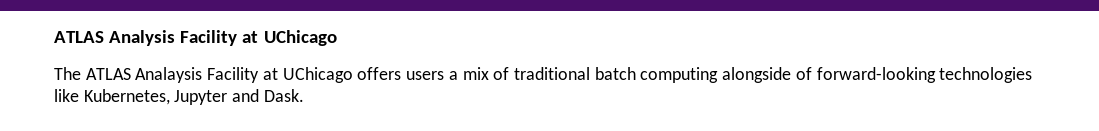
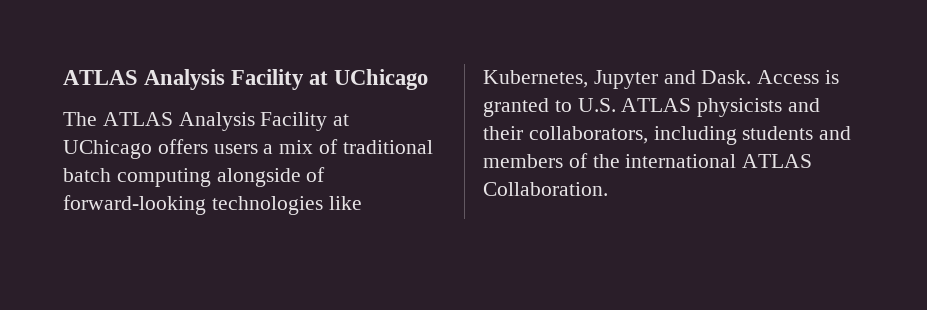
- The ATLAS Analaysis Facility at UChicago offers users a mix of traditional batch computing alongside of forward-looking technologies like Kubernetes, Jupyter and Dask.
+ The ATLAS Analysis Facility at UChicago offers users a mix of traditional batch computing alongside of forward-looking technologies like Kubernetes, Jupyter and Dask.
+ Access is granted to U.S. ATLAS physicists and their collaborators, including students and members of the international ATLAS Collaboration.

